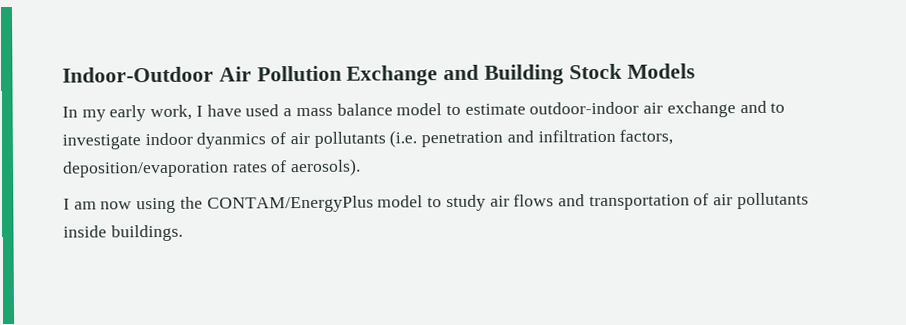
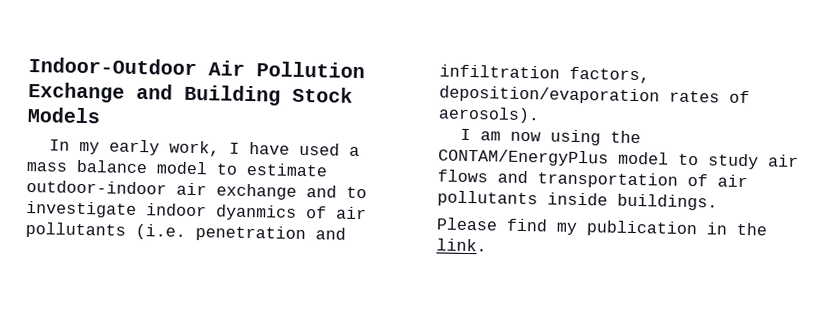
+ Please find my publication in the link.

